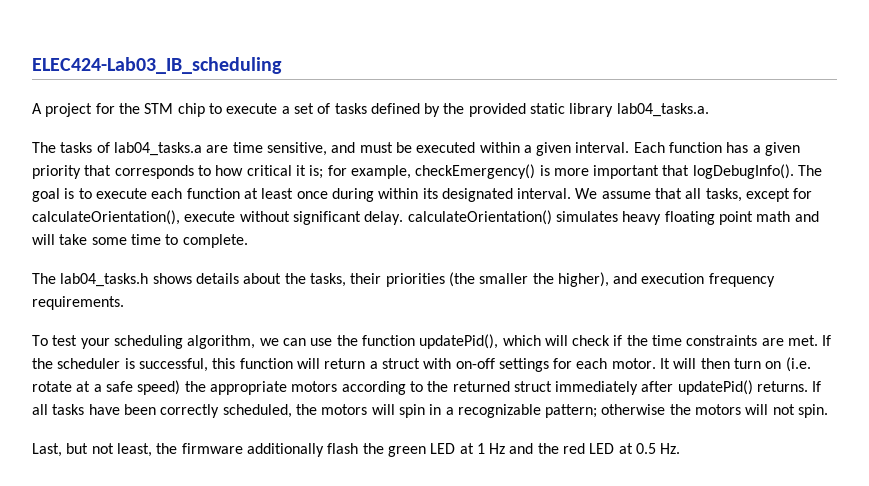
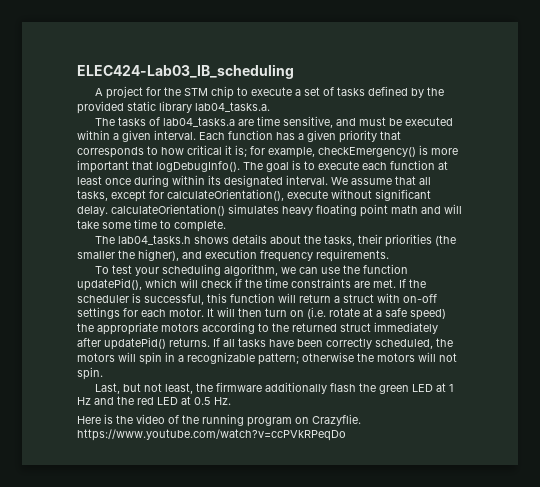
+ Here is the video of the running program on Crazyflie. https://www.youtube.com/watch?v=ccPVkRPeqDo

